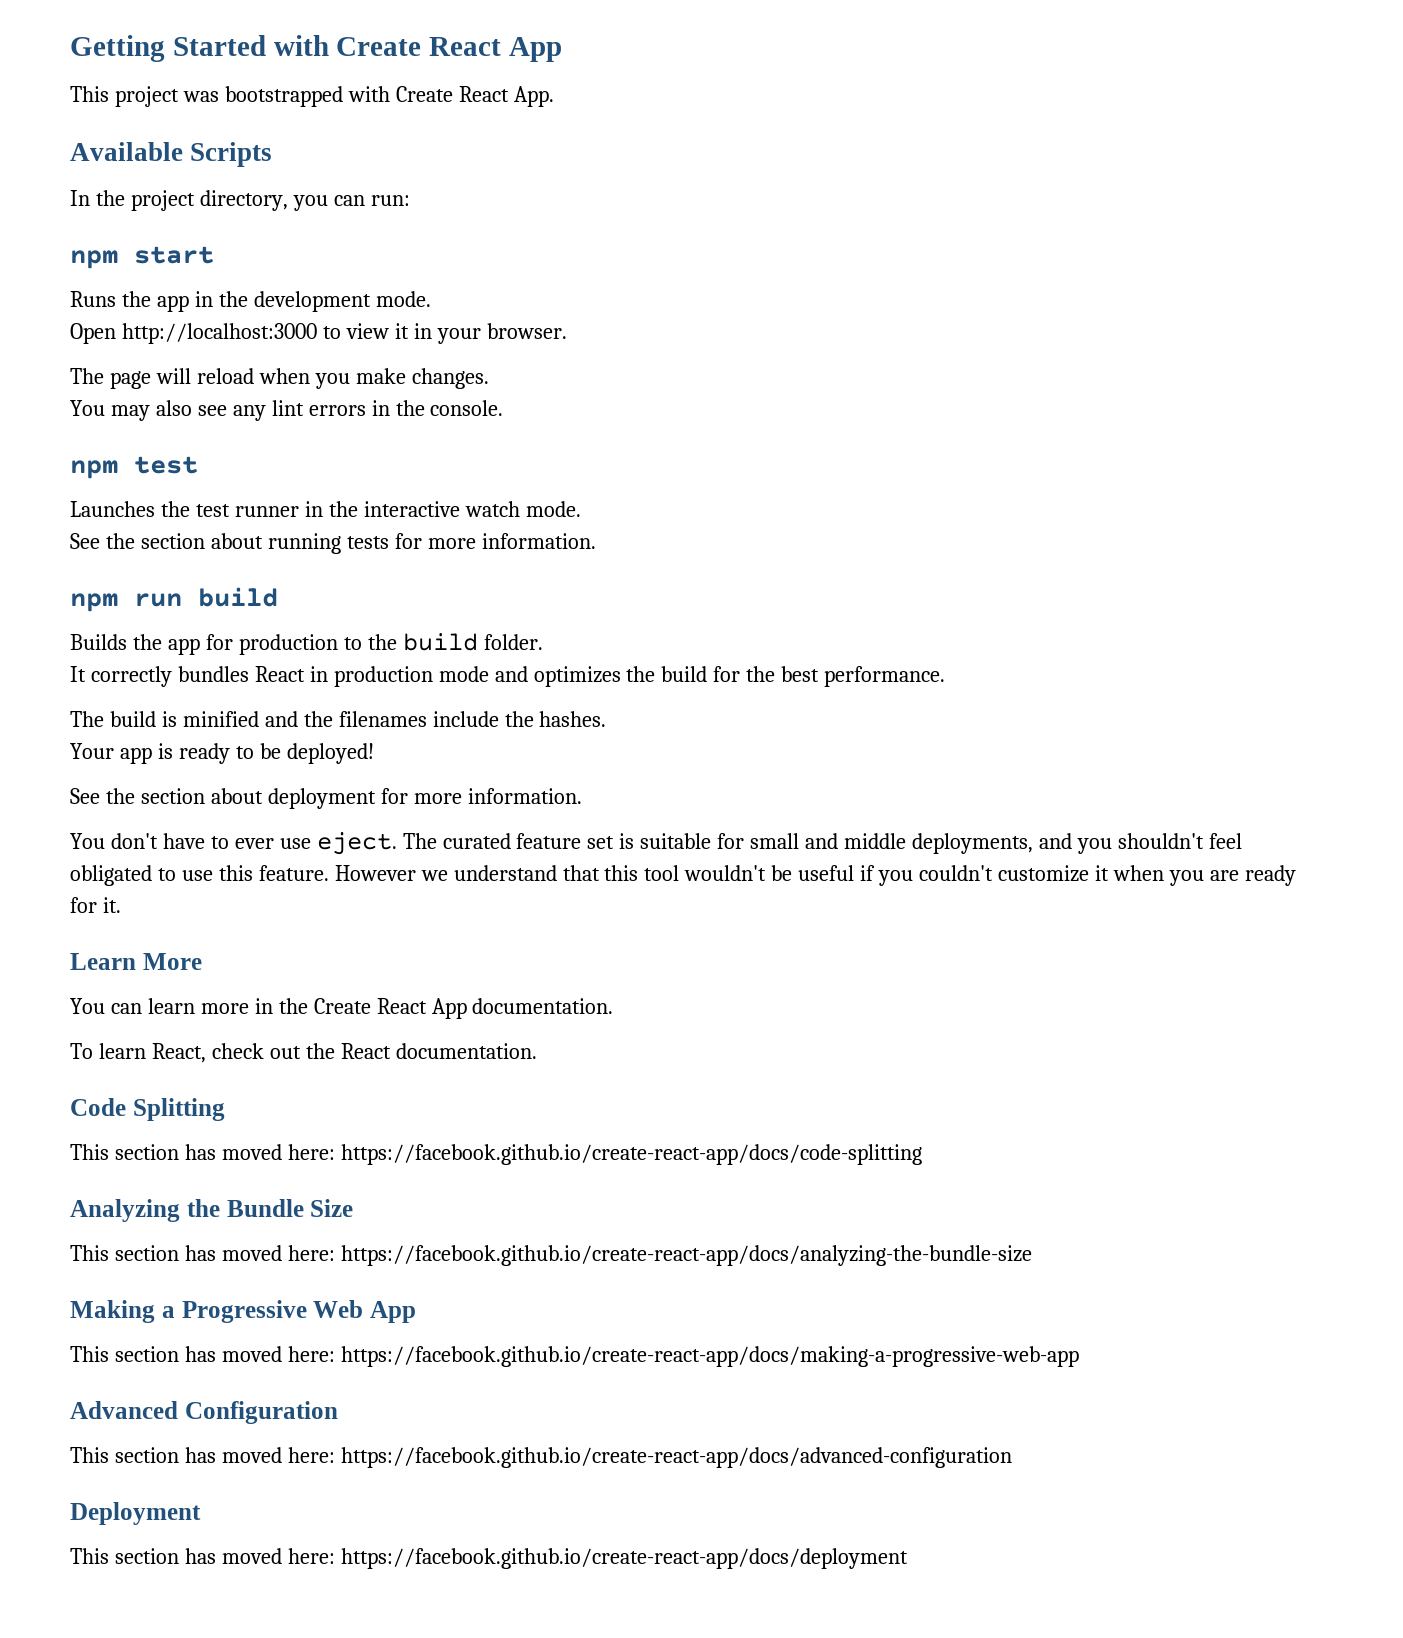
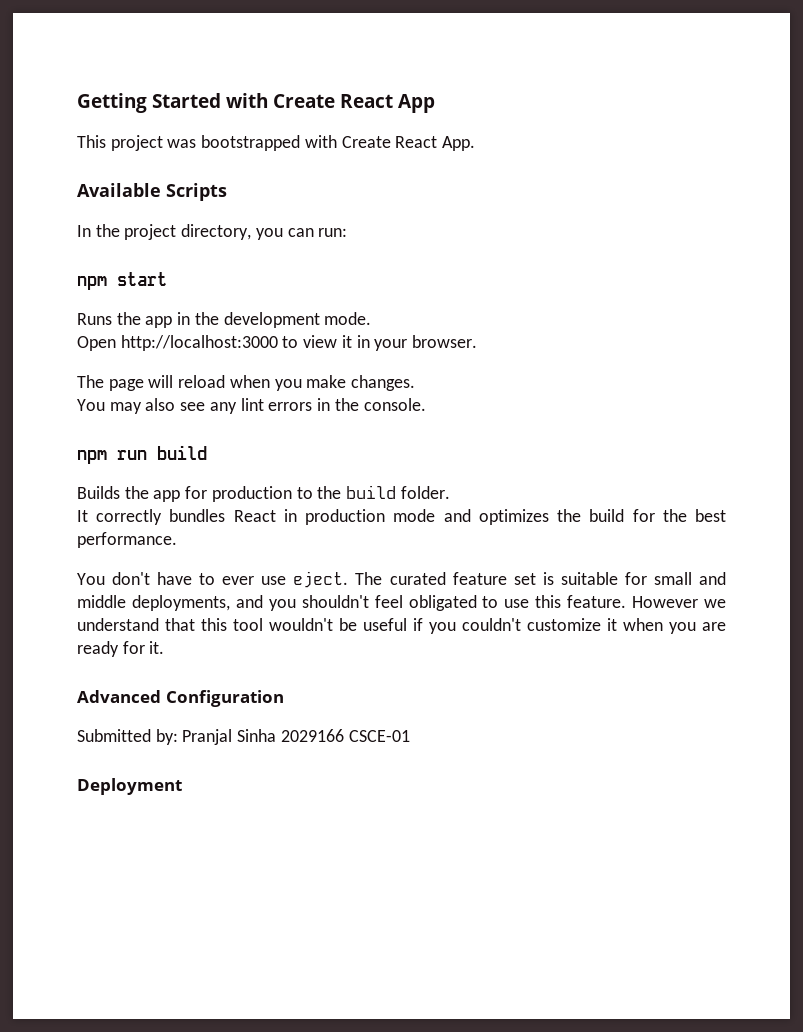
- npm test
- Launches the test runner in the interactive watch mode.
- See the section about running tests for more information.
- The build is minified and the filenames include the hashes.
- Your app is ready to be deployed!
- See the section about deployment for more information.
- Learn More
- You can learn more in the Create React App documentation.
- To learn React, check out the React documentation.
- Code Splitting
- This section has moved here: https://facebook.github.io/create-react-app/docs/code-splitting
- Analyzing the Bundle Size
- This section has moved here: https://facebook.github.io/create-react-app/docs/analyzing-the-bundle-size
- Making a Progressive Web App
- This section has moved here: https://facebook.github.io/create-react-app/docs/making-a-progressive-web-app
  Advanced Configuration
- This section has moved here: https://facebook.github.io/create-react-app/docs/advanced-configuration
+ Submitted by: Pranjal Sinha 2029166 CSCE-01
  Deployment
- This section has moved here: https://facebook.github.io/create-react-app/docs/deployment

